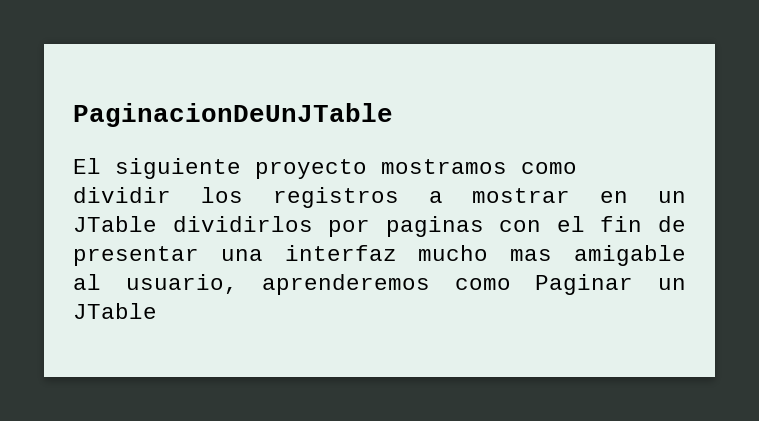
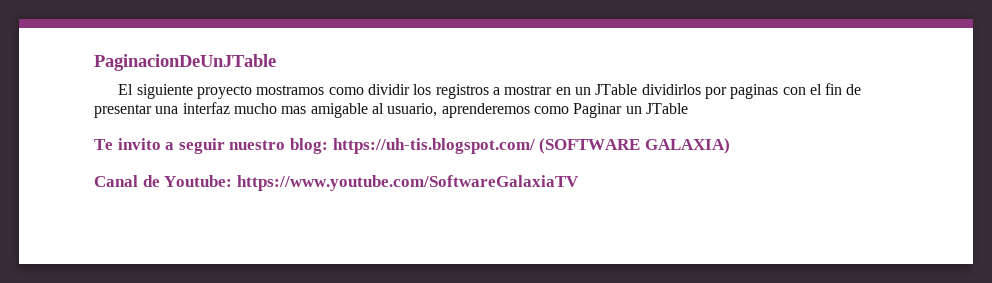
+ Te invito a seguir nuestro blog: https://uh-tis.blogspot.com/ (SOFTWARE GALAXIA)
+ Canal de Youtube: https://www.youtube.com/SoftwareGalaxiaTV

